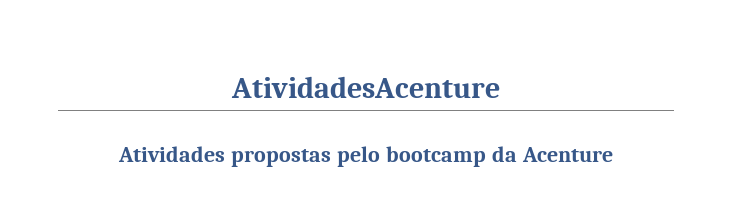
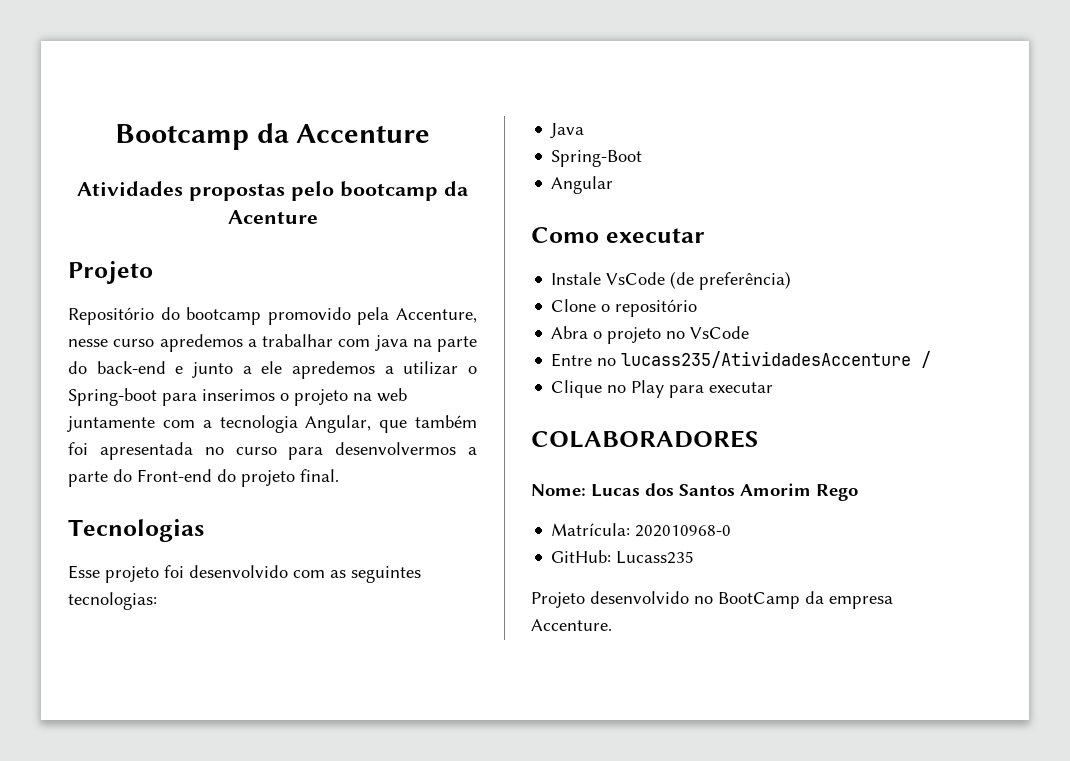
- AtividadesAcenture
+ Bootcamp da Accenture
  Atividades propostas pelo bootcamp da Acenture
+ Projeto
+ Repositório do bootcamp promovido pela Accenture, nesse curso apredemos a trabalhar com java na parte do back-end e junto a ele apredemos a utilizar o Spring-boot para inserimos o projeto na web juntamente com a tecnologia Angular, que também foi apresentada no curso para desenvolvermos a parte do Front-end do projeto final.
+ Tecnologias
+ Esse projeto foi desenvolvido com as seguintes tecnologias:
+ Java
+ Spring-Boot
+ Angular
+ Como executar
+ Instale VsCode (de preferência)
+ Clone o repositório
+ Abra o projeto no VsCode
+ Entre no lucass235/AtividadesAccenture /
+ Clique no Play para executar
+ COLABORADORES
+ Nome: Lucas dos Santos Amorim Rego
+ Matrícula: 202010968-0
+ GitHub: Lucass235
+ Projeto desenvolvido no BootCamp da empresa Accenture.

